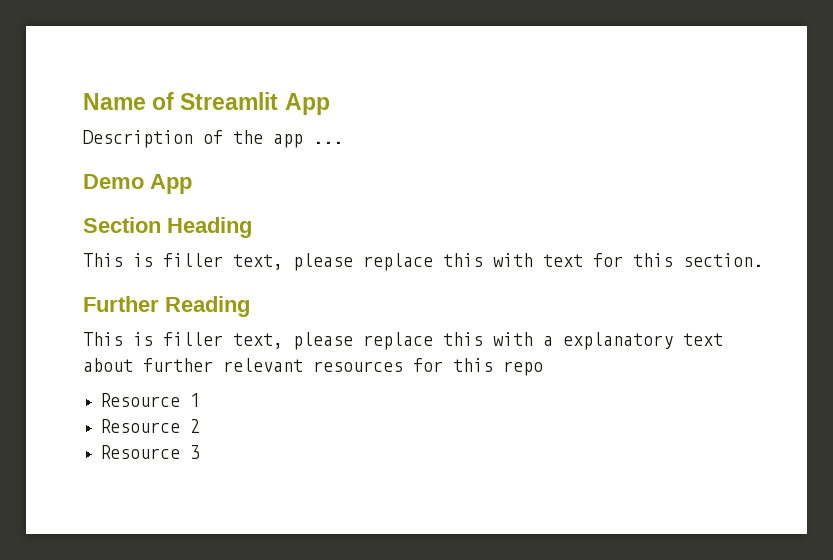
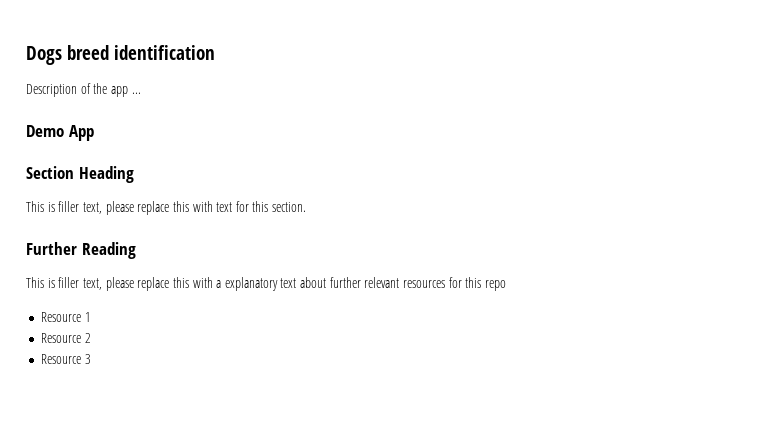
- Name of Streamlit App
+ Dogs breed identification

